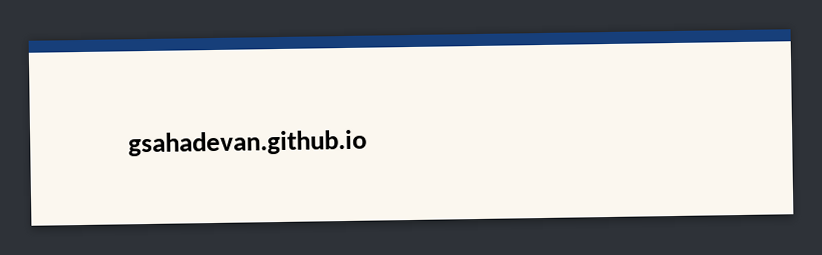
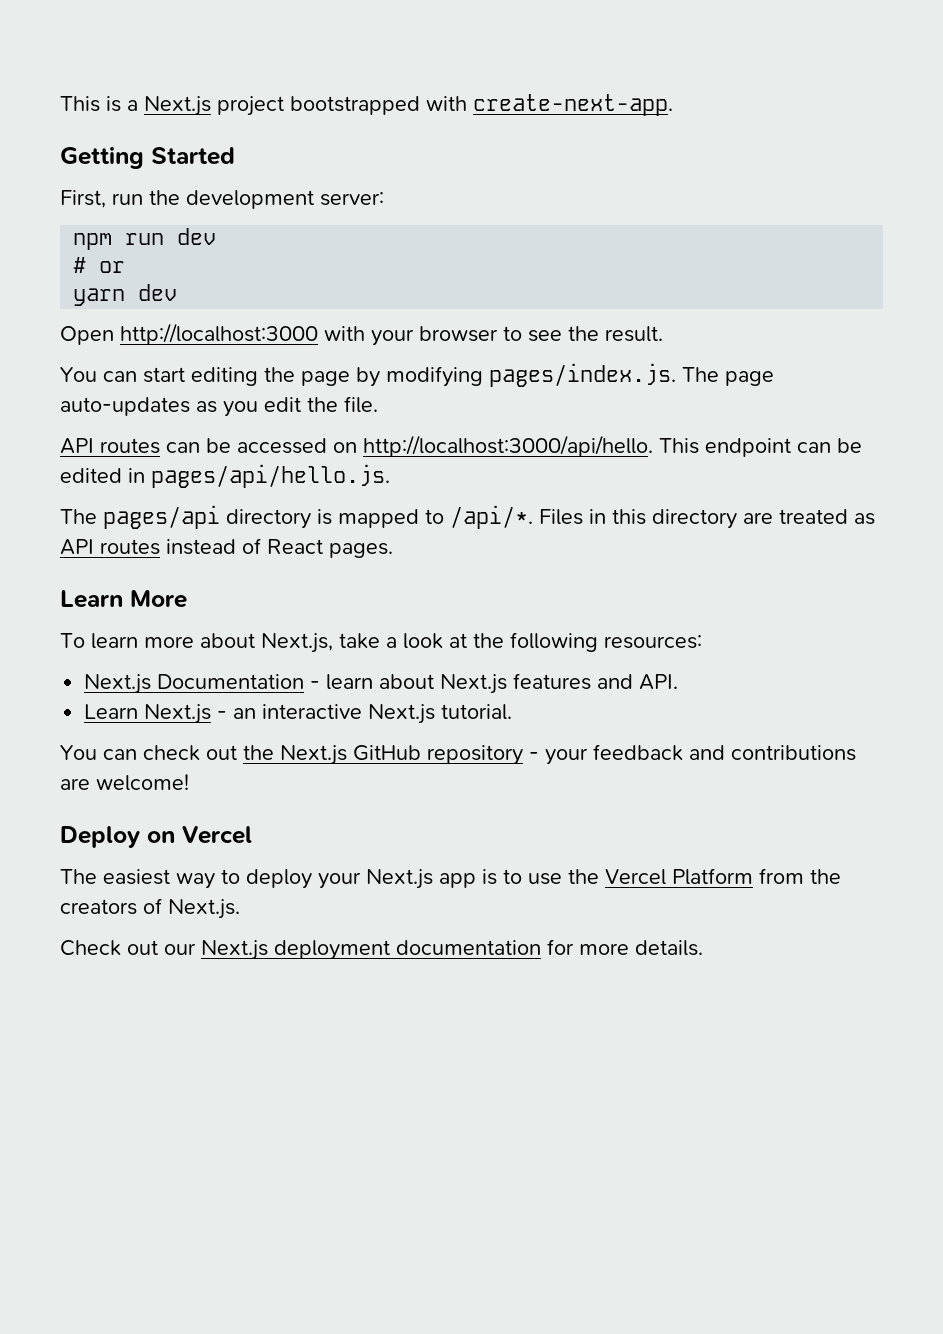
- gsahadevan.github.io
+ This is a Next.js project bootstrapped with create-next-app.
+ Getting Started
+ First, run the development server:
+ npm run dev
+ # or
+ yarn dev
+ Open http://localhost:3000 with your browser to see the result.
+ You can start editing the page by modifying pages/index.js. The page auto-updates as you edit the file.
+ API routes can be accessed on http://localhost:3000/api/hello. This endpoint can be edited in pages/api/hello.js.
+ The pages/api directory is mapped to /api/*. Files in this directory are treated as API routes instead of React pages.
+ Learn More
+ To learn more about Next.js, take a look at the following resources:
+ Next.js Documentation - learn about Next.js features and API.
+ Learn Next.js - an interactive Next.js tutorial.
+ You can check out the Next.js GitHub repository - your feedback and contributions are welcome!
+ Deploy on Vercel
+ The easiest way to deploy your Next.js app is to use the Vercel Platform from the creators of Next.js.
+ Check out our Next.js deployment documentation for more details.

